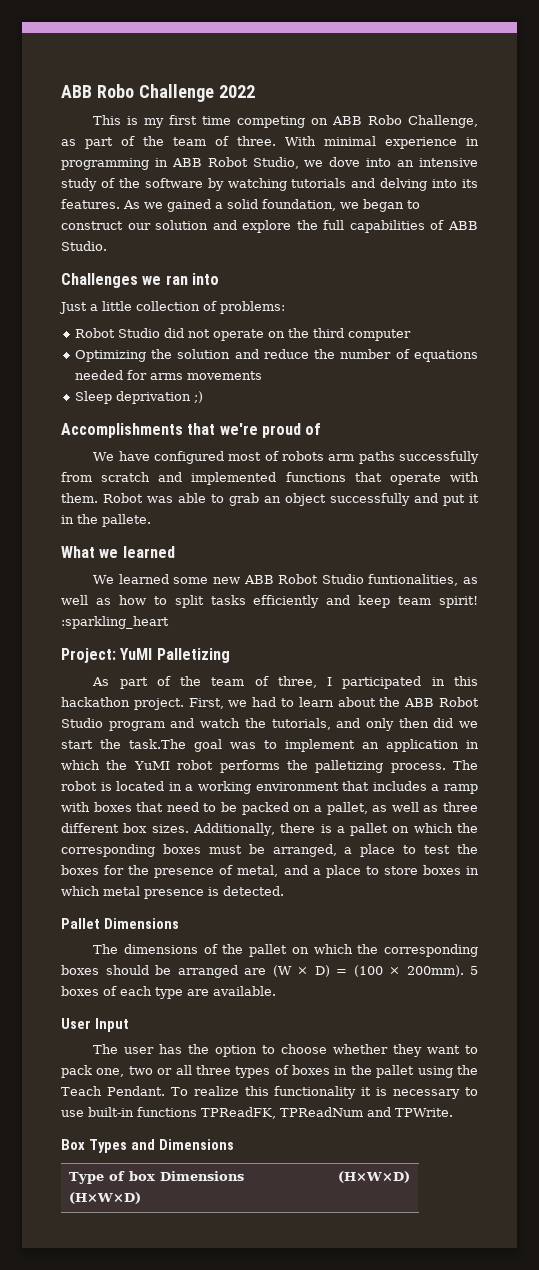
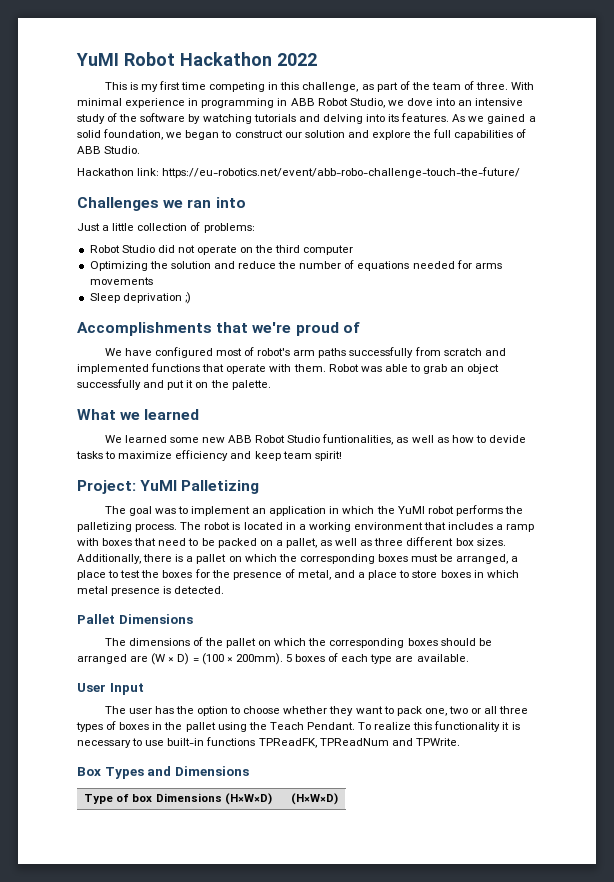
- ABB Robo Challenge 2022
+ YuMI Robot Hackathon 2022
- This is my first time competing on ABB Robo Challenge, as part of the team of three.
+ This is my first time competing in this challenge, as part of the team of three.
+ Hackathon link: https://eu-robotics.net/event/abb-robo-challenge-touch-the-future/
- We have configured most of robots arm paths successfully from scratch and implemented functions that operate with them.
+ We have configured most of robot's arm paths successfully from scratch and implemented functions that operate with them.
- Robot was able to grab an object successfully and put it in the pallete.
+ Robot was able to grab an object successfully and put it on the palette.
- We learned some new ABB Robot Studio funtionalities, as well as how to split tasks efficiently and keep team spirit! :sparkling_heart
+ We learned some new ABB Robot Studio funtionalities, as well as how to devide tasks to maximize efficiency and keep team spirit!
- As part of the team of three, I participated in this hackathon project. First, we had to learn about the ABB Robot Studio program and watch the tutorials, and only then did we start the task.The goal was to implement an application in which the YuMI robot performs the palletizing process.
+ The goal was to implement an application in which the YuMI robot performs the palletizing process.

